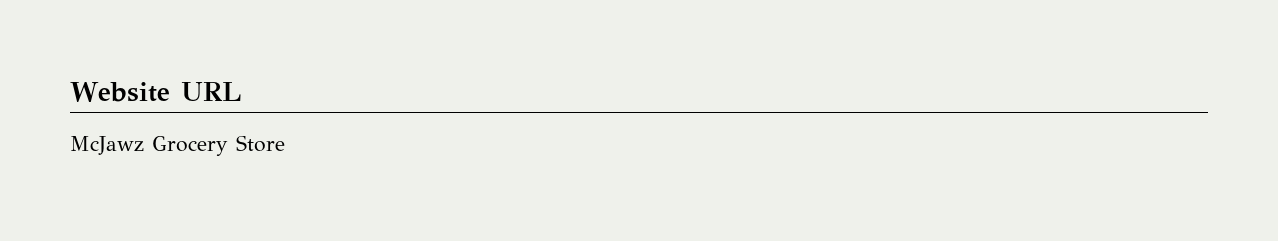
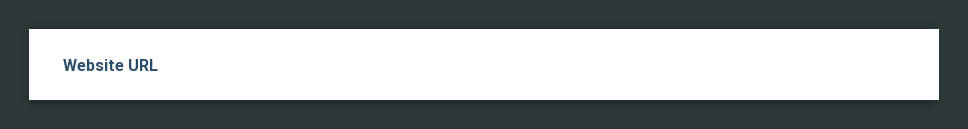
- McJawz Grocery Store

